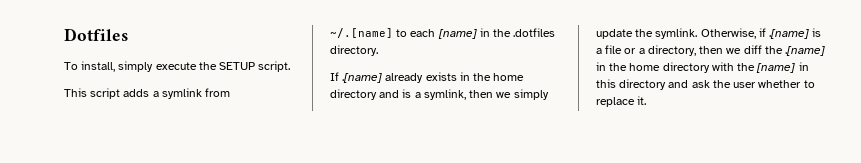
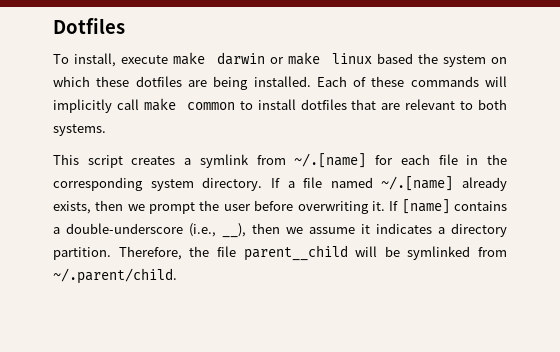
- To install, simply execute the SETUP script.
+ To install, execute make darwin or make linux based the system on which these dotfiles are being installed. Each of these commands will implicitly call make common to install dotfiles that are relevant to both systems.
- This script adds a symlink from ~/.[name] to each [name] in the .dotfiles directory.
- If .[name] already exists in the home directory and is a symlink, then we simply update the symlink. Otherwise, if .[name] is a file or a directory, then we diff the .[name] in the home directory with the [name] in this directory and ask the user whether to replace it.
+ This script creates a symlink from ~/.[name] for each file in the corresponding system directory. If a file named ~/.[name] already exists, then we prompt the user before overwriting it. If [name] contains a double-underscore (i.e., __), then we assume it indicates a directory partition. Therefore, the file parent__child will be symlinked from ~/.parent/child.

